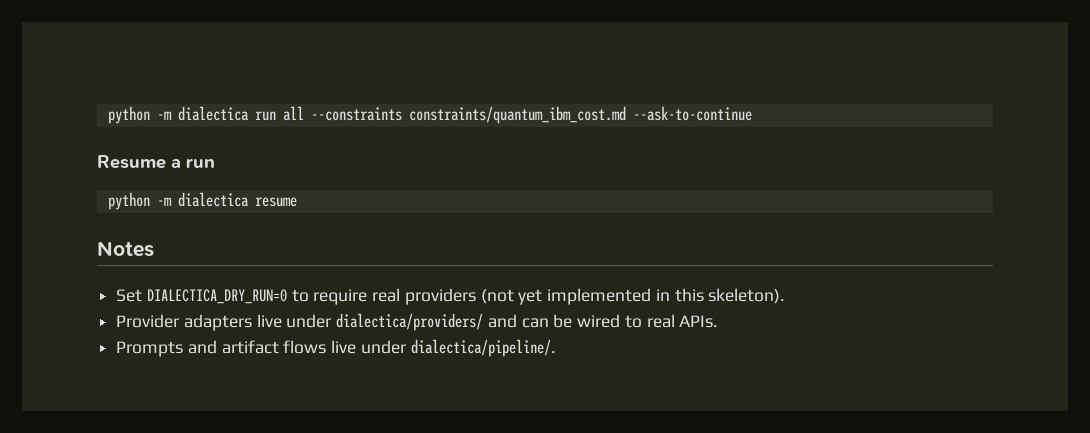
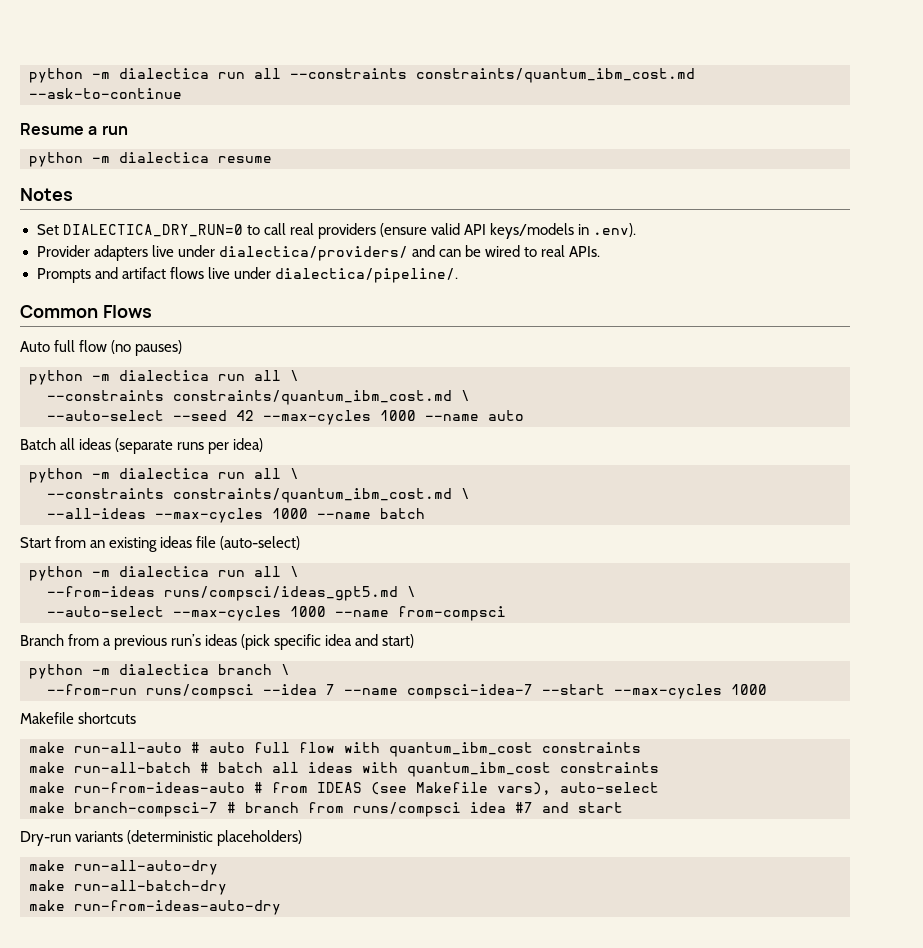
- Set DIALECTICA_DRY_RUN=0 to require real providers (not yet implemented in this skeleton).
+ Set DIALECTICA_DRY_RUN=0 to call real providers (ensure valid API keys/models in .env).
+ Common Flows
+ Auto full flow (no pauses)
+ python -m dialectica run all \
+ --constraints constraints/quantum_ibm_cost.md \
+ --auto-select --seed 42 --max-cycles 1000 --name auto
+ Batch all ideas (separate runs per idea)
+ python -m dialectica run all \
+ --constraints constraints/quantum_ibm_cost.md \
+ --all-ideas --max-cycles 1000 --name batch
+ Start from an existing ideas file (auto-select)
+ python -m dialectica run all \
+ --from-ideas runs/compsci/ideas_gpt5.md \
+ --auto-select --max-cycles 1000 --name from-compsci
+ Branch from a previous run’s ideas (pick specific idea and start)
+ python -m dialectica branch \
+ --from-run runs/compsci --idea 7 --name compsci-idea-7 --start --max-cycles 1000
+ Makefile shortcuts
+ make run-all-auto # auto full flow with quantum_ibm_cost constraints
+ make run-all-batch # batch all ideas with quantum_ibm_cost constraints
+ make run-from-ideas-auto # from IDEAS (see Makefile vars), auto-select
+ make branch-compsci-7 # branch from runs/compsci idea #7 and start
+ Dry-run variants (deterministic placeholders)
+ make run-all-auto-dry
+ make run-all-batch-dry
+ make run-from-ideas-auto-dry

